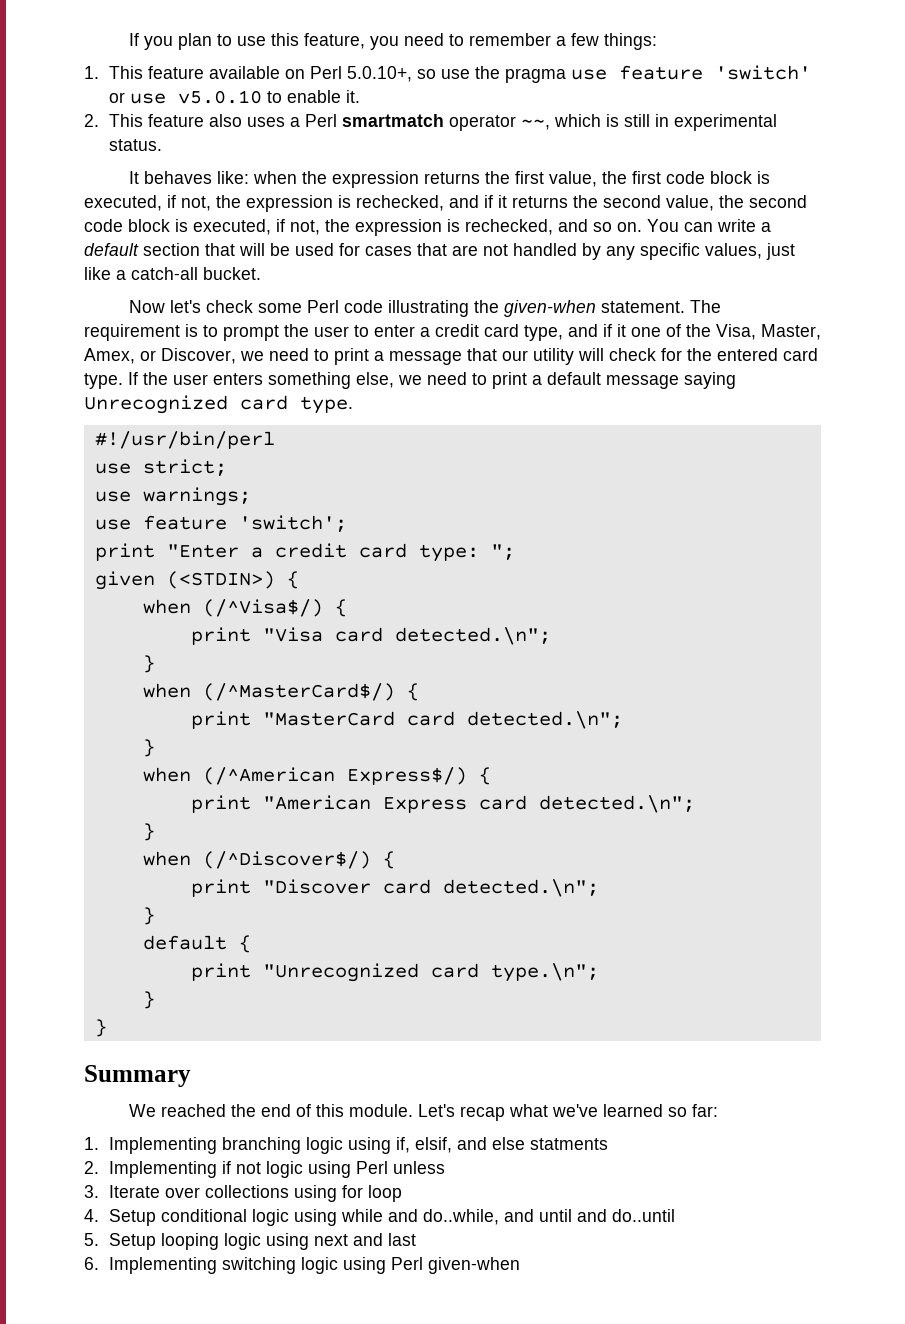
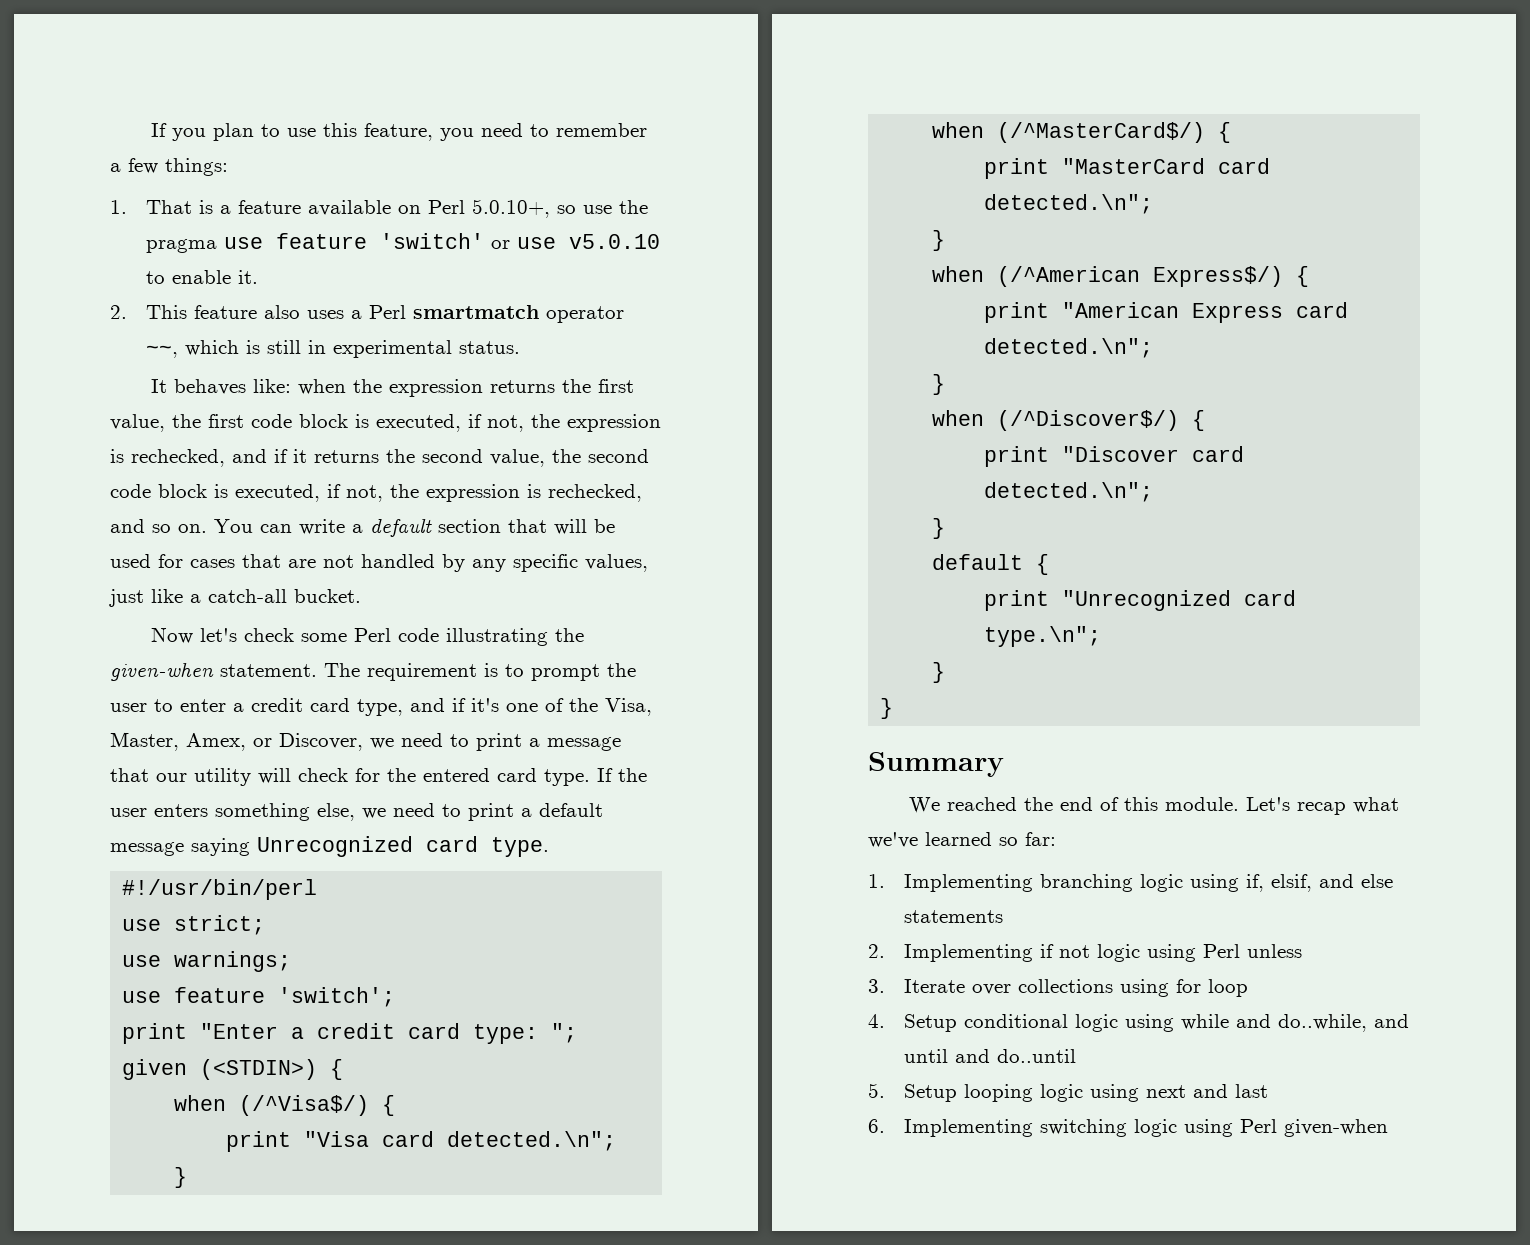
- 1. This feature available on Perl 5.0.10+, so use the pragma use feature 'switch' or use v5.0.10 to enable it.
+ 1. That is a feature available on Perl 5.0.10+, so use the pragma use feature 'switch' or use v5.0.10 to enable it.
- The requirement is to prompt the user to enter a credit card type, and if it one of the Visa, Master, Amex, or Discover, we need to print a message that our utility will check for the entered card type.
+ The requirement is to prompt the user to enter a credit card type, and if it's one of the Visa, Master, Amex, or Discover, we need to print a message that our utility will check for the entered card type.
- 1. Implementing branching logic using if, elsif, and else statments
+ 1. Implementing branching logic using if, elsif, and else statements

